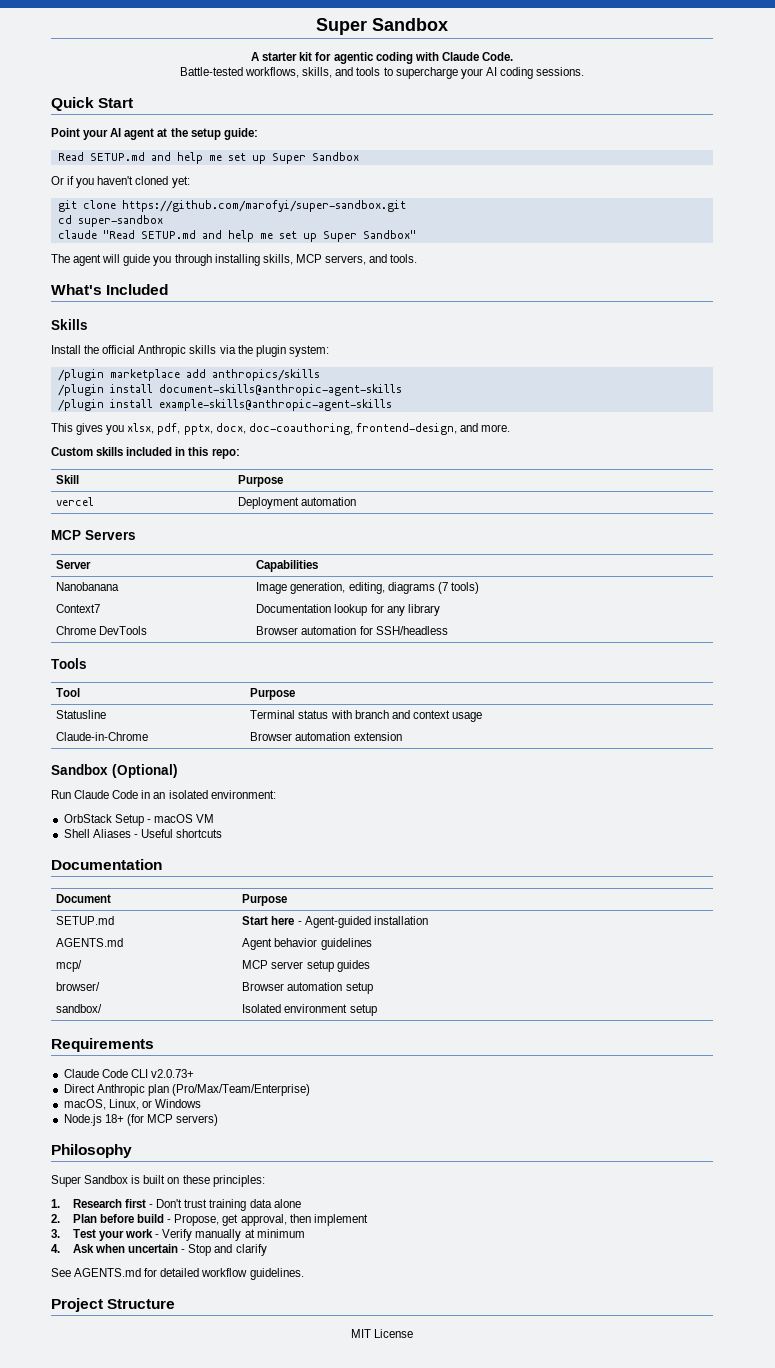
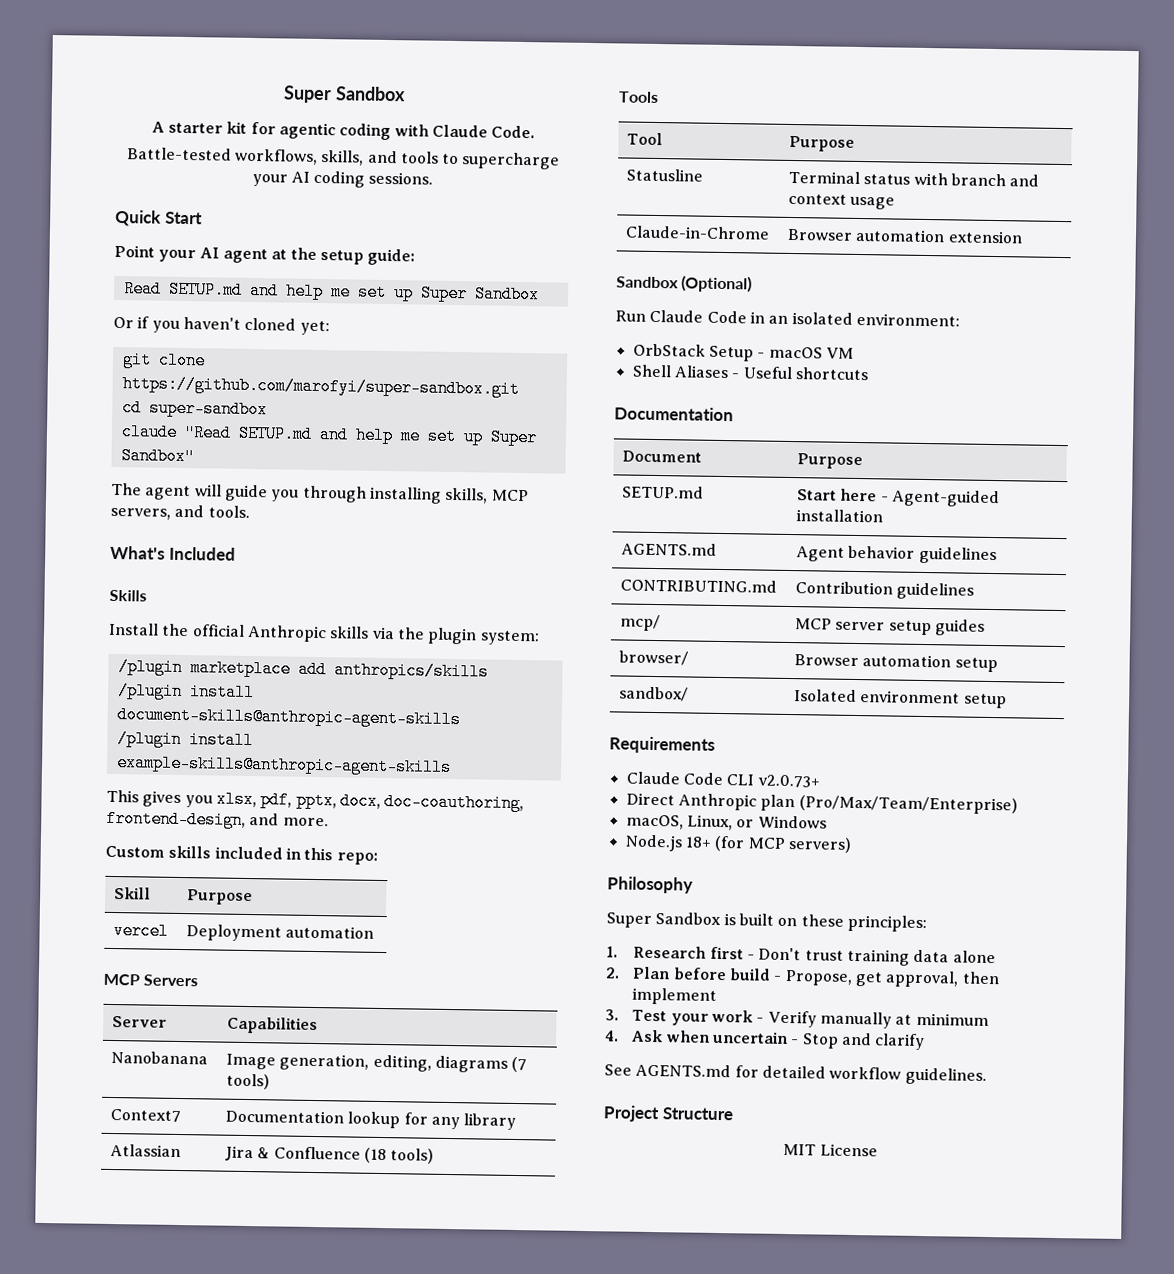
- Chrome DevTools | Browser automation for SSH/headless
+ Atlassian | Jira & Confluence (18 tools)
+ CONTRIBUTING.md | Contribution guidelines

